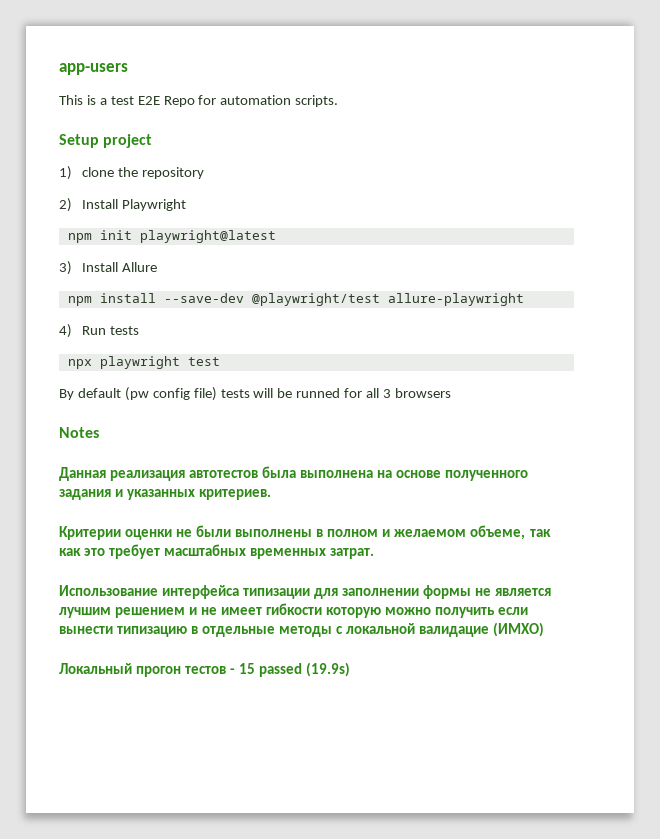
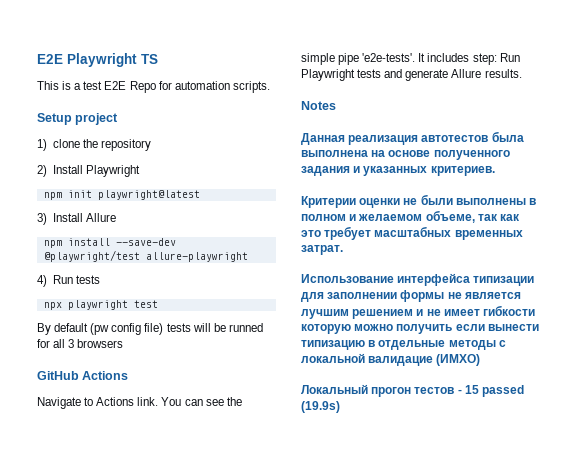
- app-users
+ E2E Playwright TS
+ GitHub Actions
+ Navigate to Actions link. You can see the simple pipe 'e2e-tests'. It includes step: Run Playwright tests and generate Allure results.

